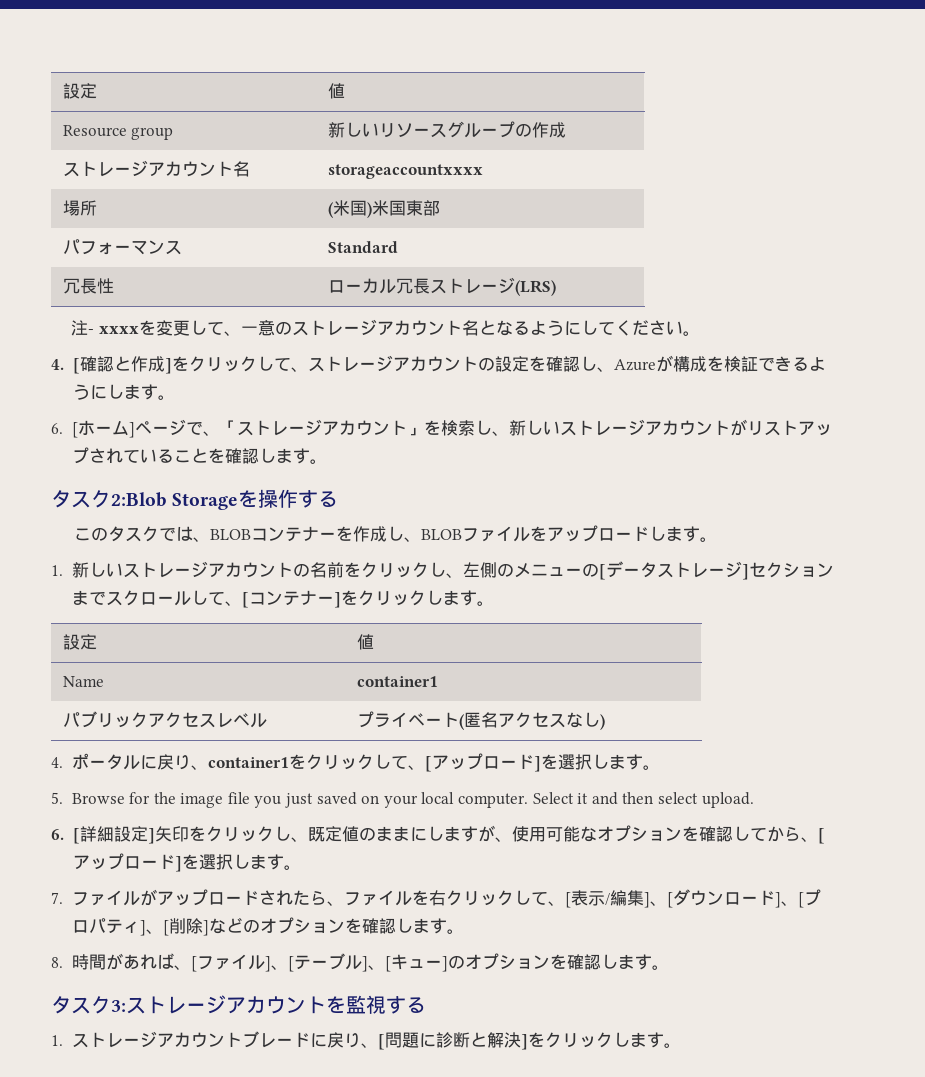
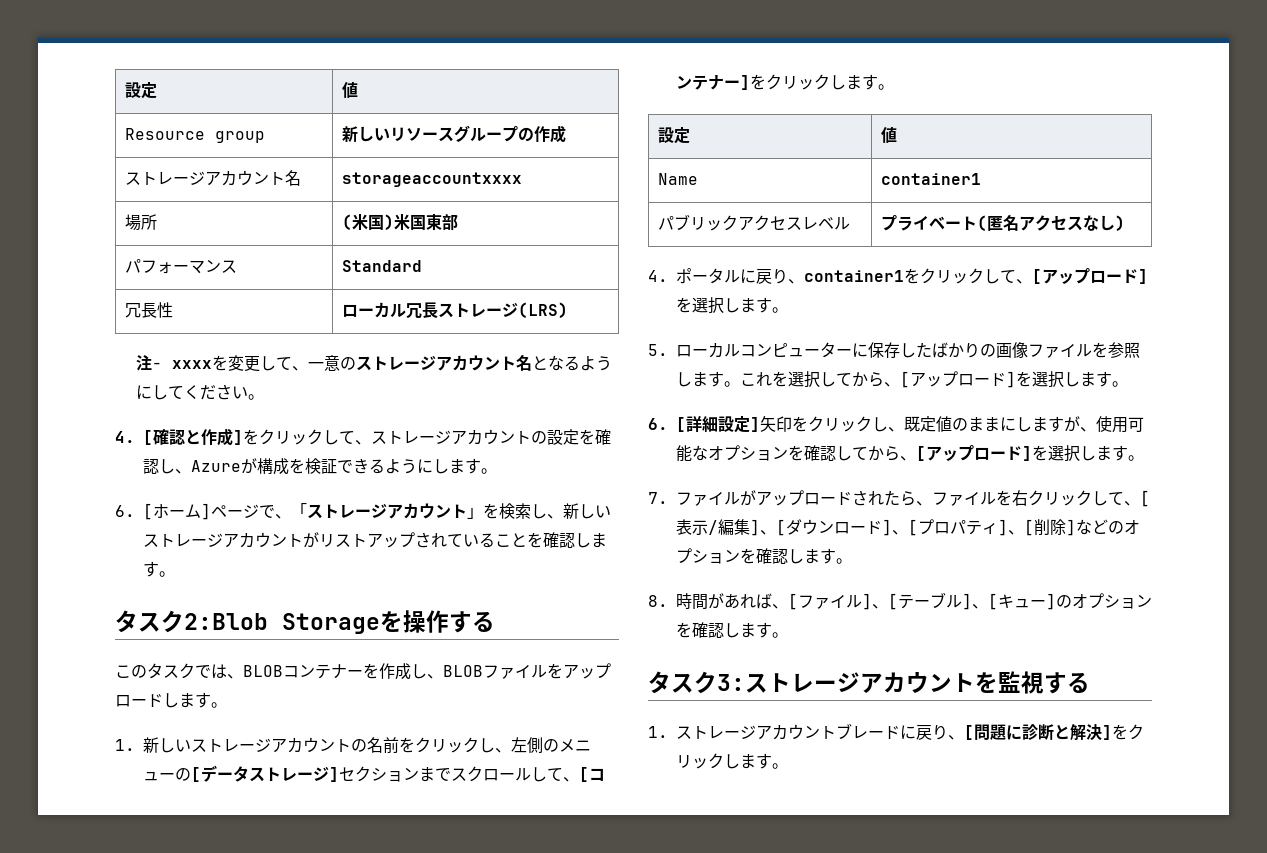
- 5. Browse for the image file you just saved on your local computer. Select it and then select upload.
+ 5.ローカルコンピューターに保存したばかりの画像ファイルを参照します。これを選択してから、[アップロード]を選択します。

